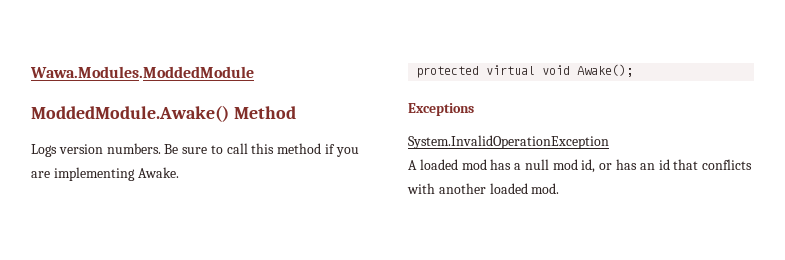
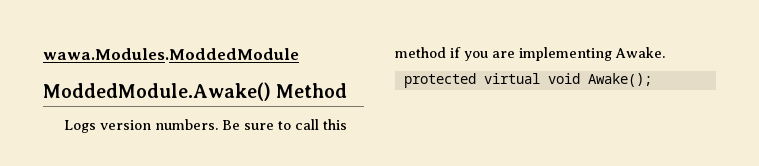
- Wawa.Modules.ModdedModule
+ wawa.Modules.ModdedModule
- Exceptions
- System.InvalidOperationException
- A loaded mod has a null mod id, or has an id that conflicts with another loaded mod.

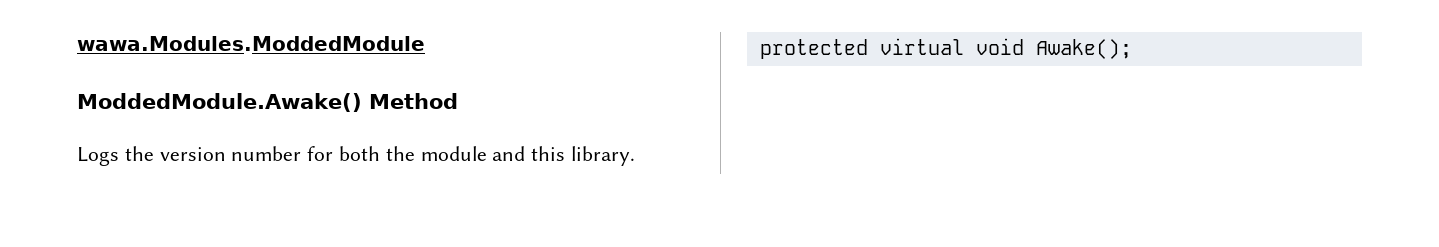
- Logs version numbers. Be sure to call this method if you are implementing Awake.
+ Logs the version number for both the module and this library.

